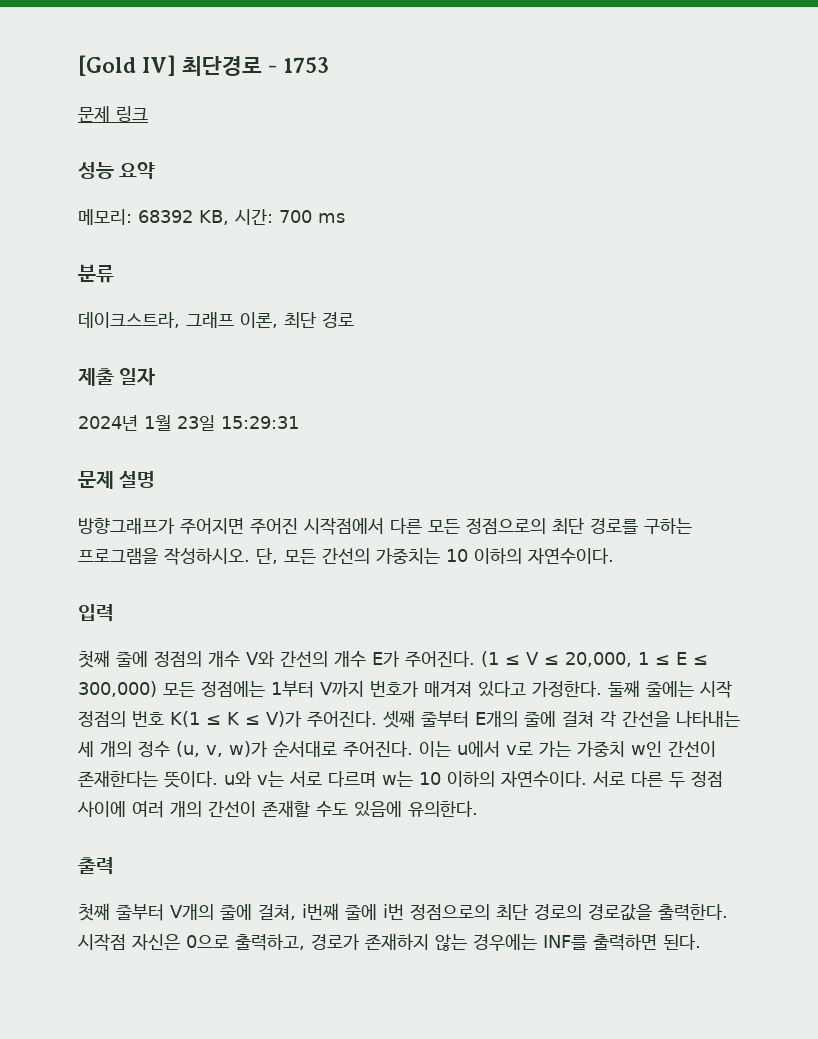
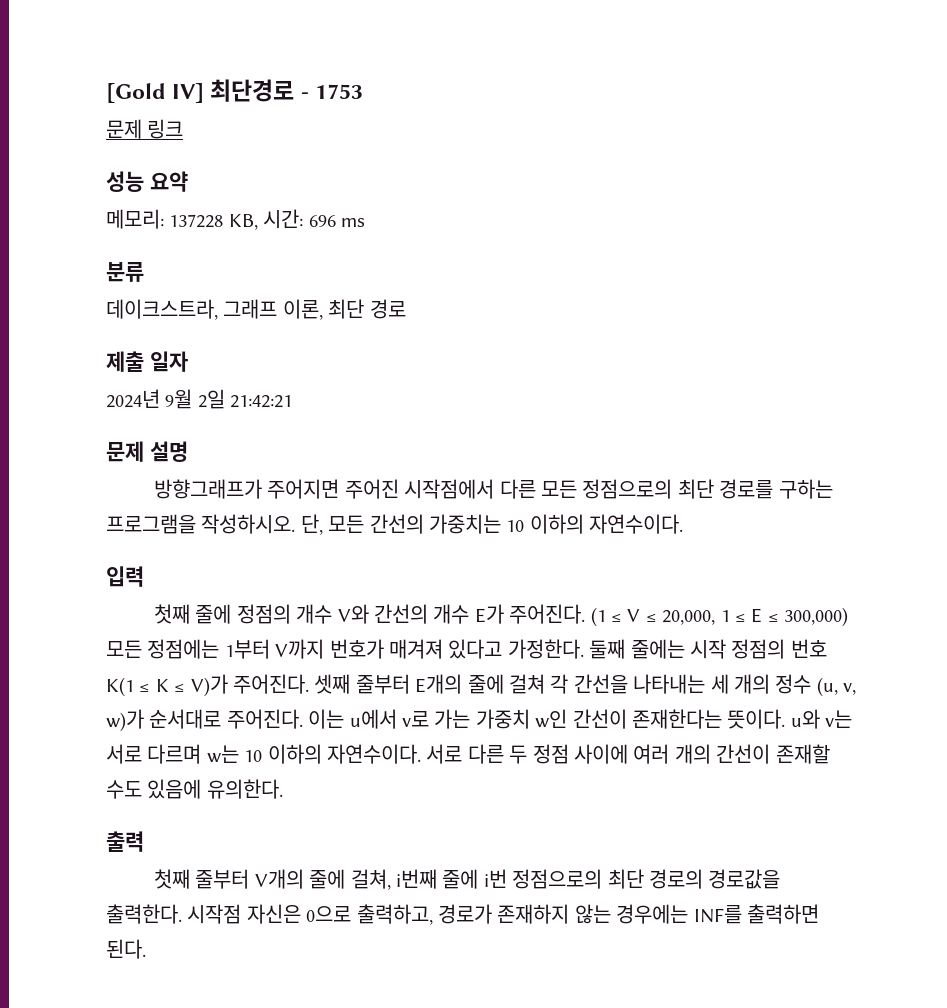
- 메모리: 68392 KB, 시간: 700 ms
+ 메모리: 137228 KB, 시간: 696 ms
- 2024년 1월 23일 15:29:31
+ 2024년 9월 2일 21:42:21

